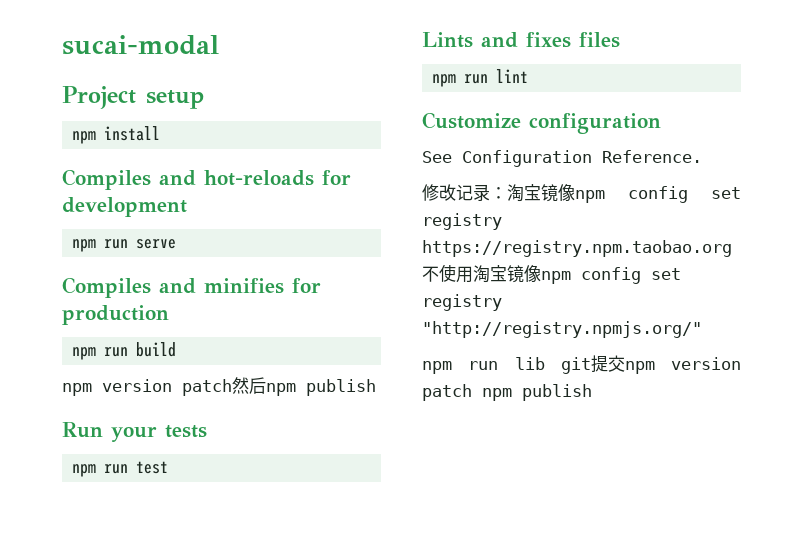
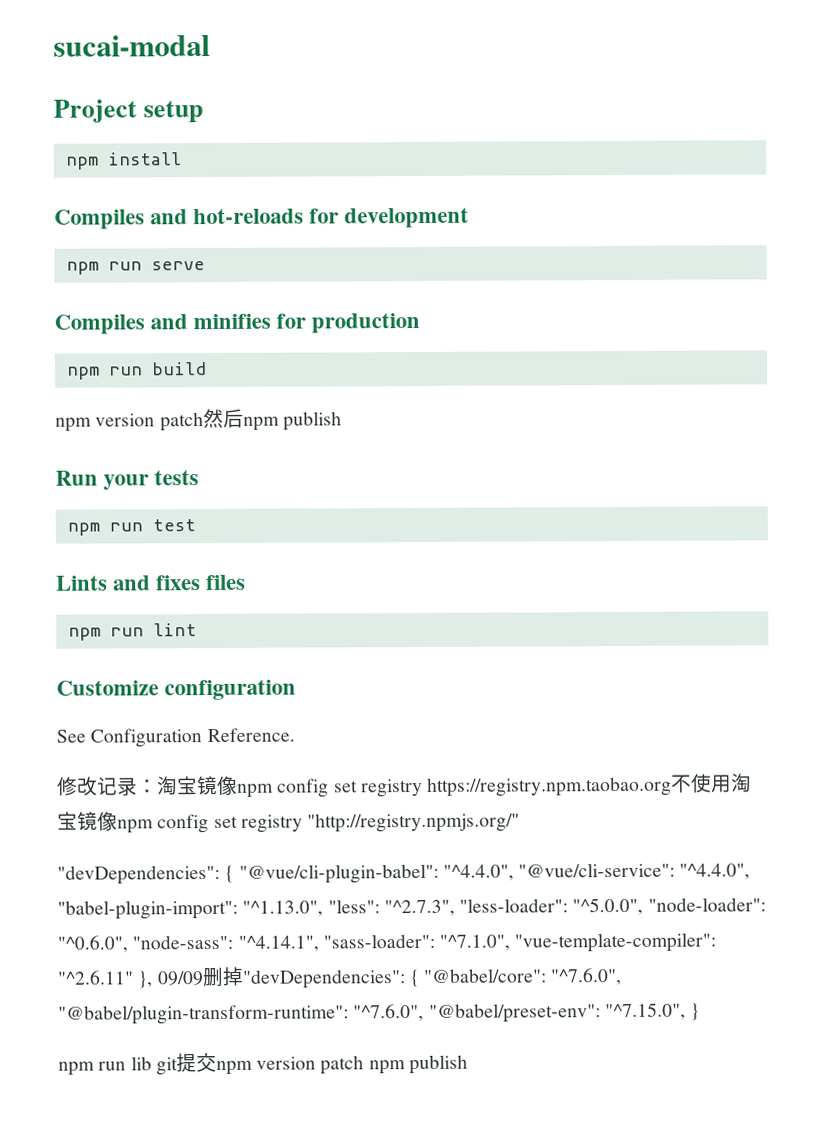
+ "devDependencies": { "@vue/cli-plugin-babel": "^4.4.0", "@vue/cli-service": "^4.4.0", "babel-plugin-import": "^1.13.0", "less": "^2.7.3", "less-loader": "^5.0.0", "node-loader": "^0.6.0", "node-sass": "^4.14.1", "sass-loader": "^7.1.0", "vue-template-compiler": "^2.6.11" }, 09/09删掉"devDependencies": { "@babel/core": "^7.6.0", "@babel/plugin-transform-runtime": "^7.6.0", "@babel/preset-env": "^7.15.0", }

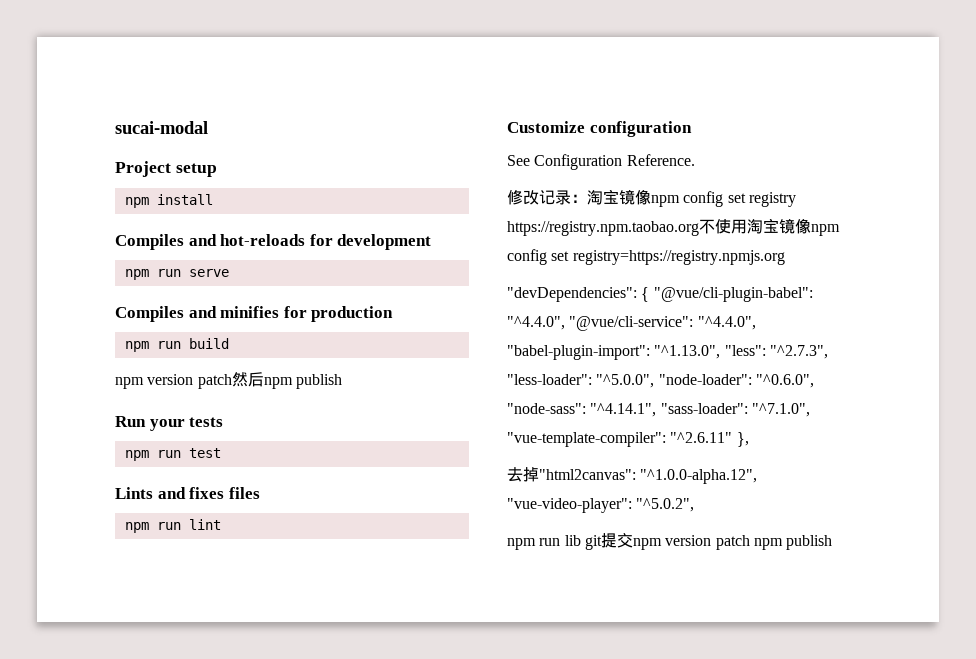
- 修改记录：淘宝镜像npm config set registry https://registry.npm.taobao.org不使用淘宝镜像npm config set registry "http://registry.npmjs.org/"
+ 修改记录：淘宝镜像npm config set registry https://registry.npm.taobao.org不使用淘宝镜像npm config set registry=https://registry.npmjs.org
- "devDependencies": { "@vue/cli-plugin-babel": "^4.4.0", "@vue/cli-service": "^4.4.0", "babel-plugin-import": "^1.13.0", "less": "^2.7.3", "less-loader": "^5.0.0", "node-loader": "^0.6.0", "node-sass": "^4.14.1", "sass-loader": "^7.1.0", "vue-template-compiler": "^2.6.11" }, 09/09删掉"devDependencies": { "@babel/core": "^7.6.0", "@babel/plugin-transform-runtime": "^7.6.0", "@babel/preset-env": "^7.15.0", }
+ "devDependencies": { "@vue/cli-plugin-babel": "^4.4.0", "@vue/cli-service": "^4.4.0", "babel-plugin-import": "^1.13.0", "less": "^2.7.3", "less-loader": "^5.0.0", "node-loader": "^0.6.0", "node-sass": "^4.14.1", "sass-loader": "^7.1.0", "vue-template-compiler": "^2.6.11" },
+ 去掉"html2canvas": "^1.0.0-alpha.12", "vue-video-player": "^5.0.2",

